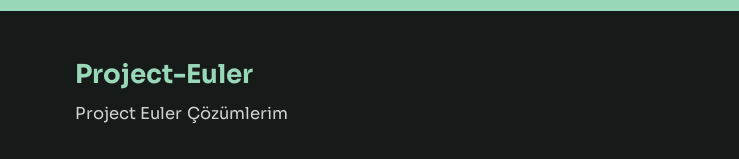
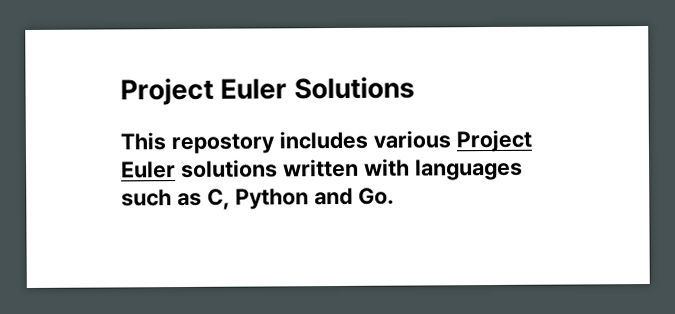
- Project-Euler
- Project Euler Çözümlerim
+ Project Euler Solutions
+ This repostory includes various Project Euler solutions written with languages such as C, Python and Go.

